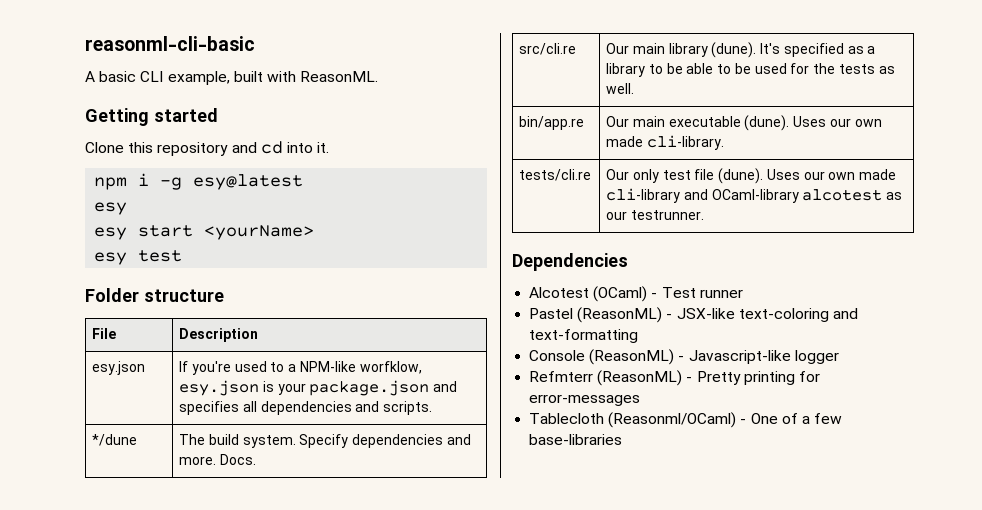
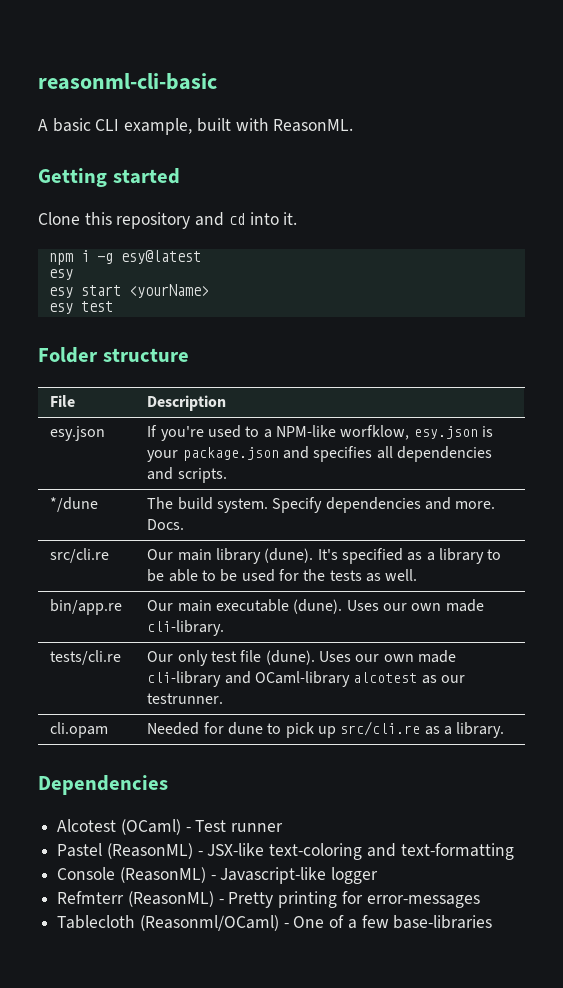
+ cli.opam | Needed for dune to pick up src/cli.re as a library.

